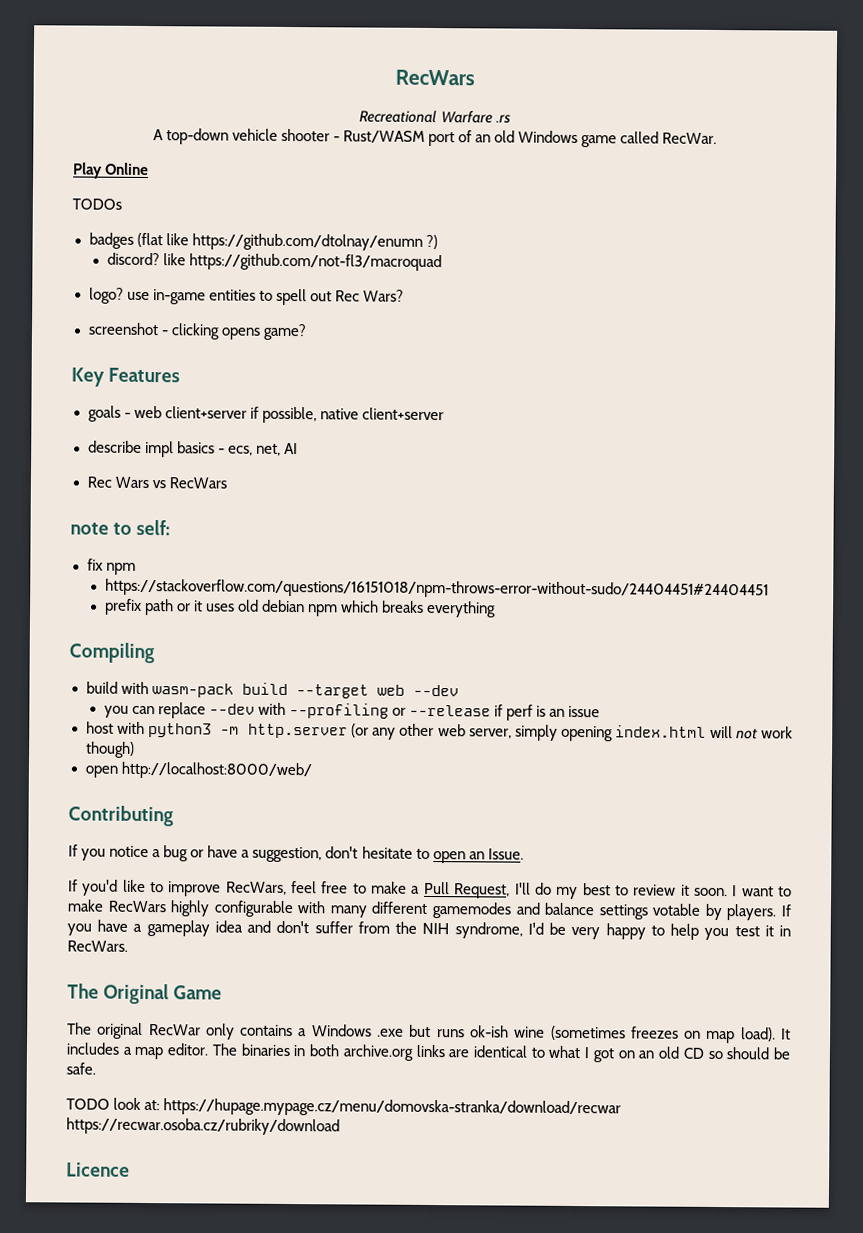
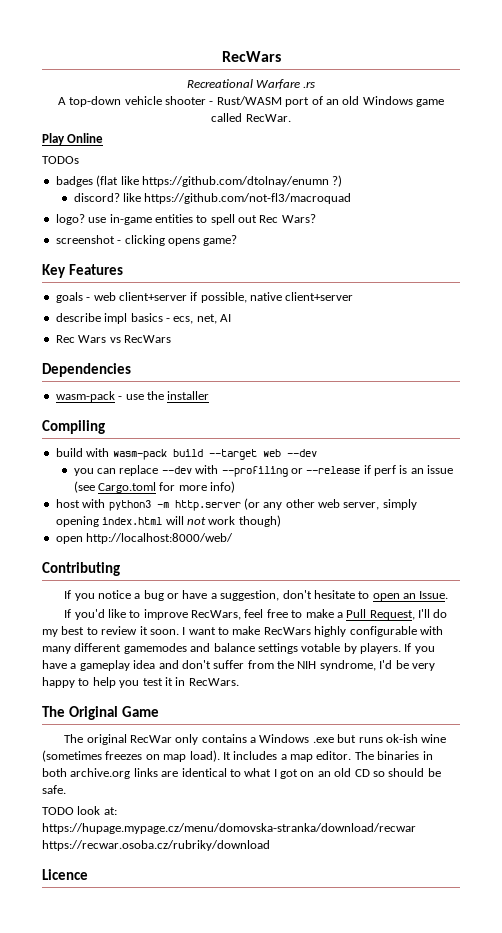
- note to self:
- fix npm
- https://stackoverflow.com/questions/16151018/npm-throws-error-without-sudo/24404451#24404451
- prefix path or it uses old debian npm which breaks everything
+ Dependencies
+ wasm-pack - use the installer
- you can replace --dev with --profiling or --release if perf is an issue
+ you can replace --dev with --profiling or --release if perf is an issue (see Cargo.toml for more info)

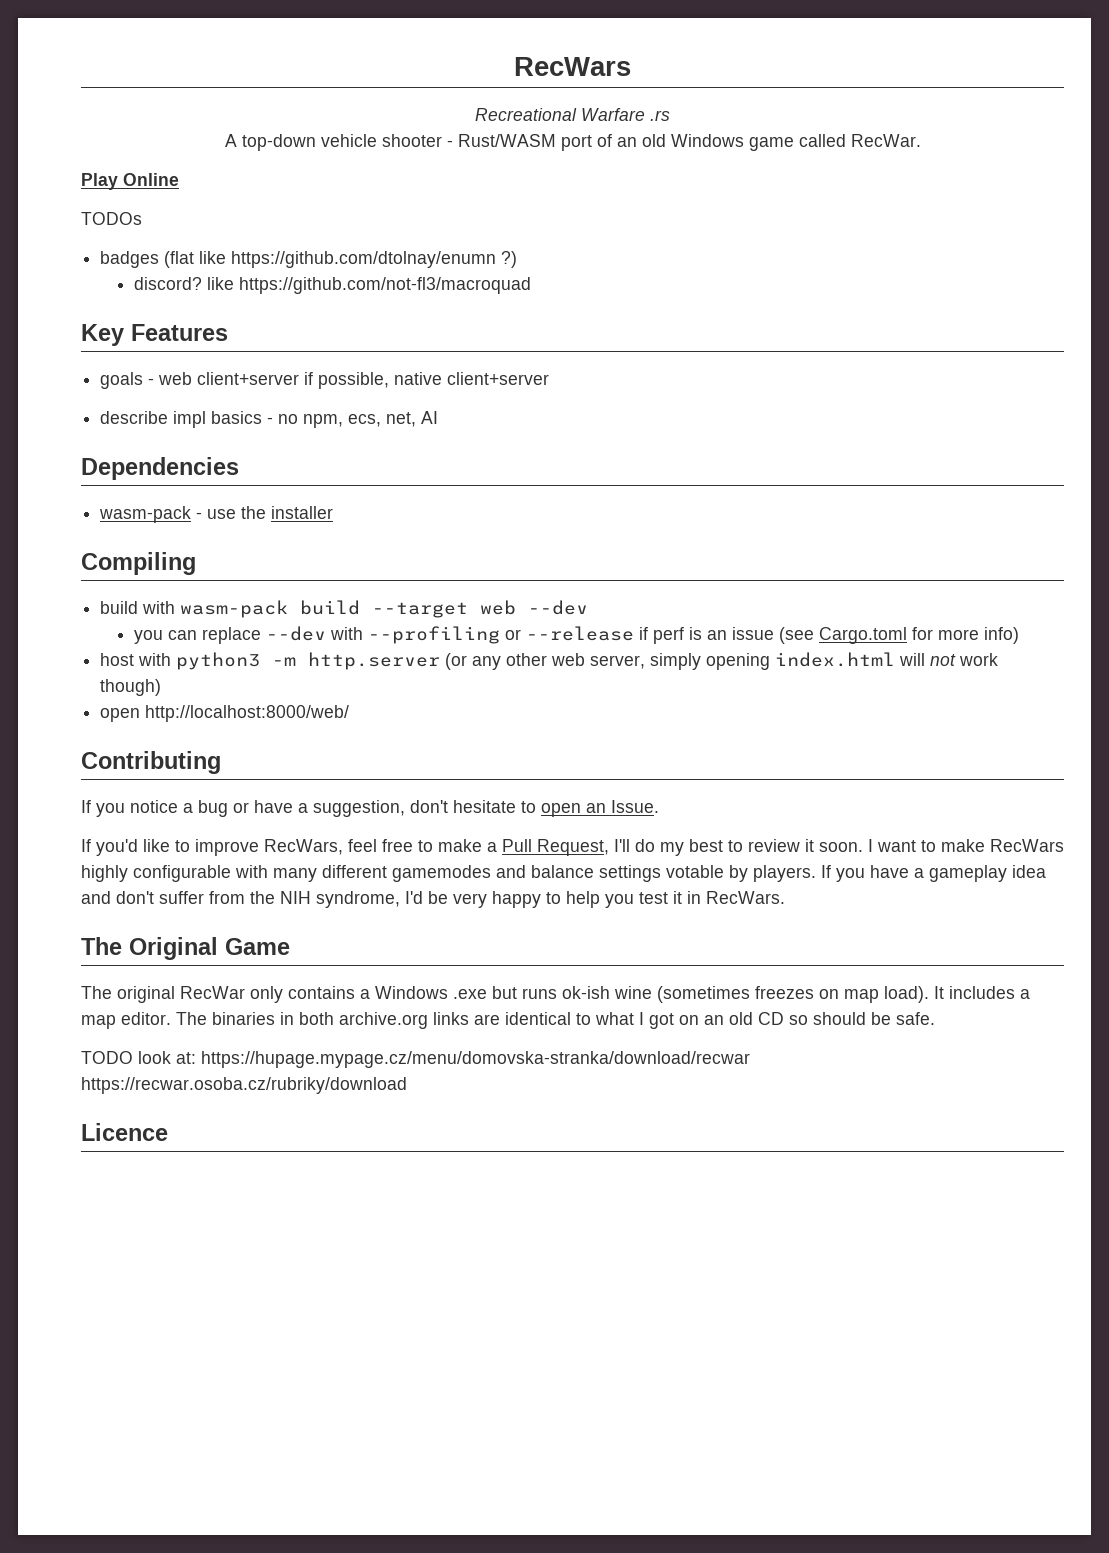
- logo? use in-game entities to spell out Rec Wars?
- screenshot - clicking opens game?
- describe impl basics - ecs, net, AI
+ describe impl basics - no npm, ecs, net, AI
- Rec Wars vs RecWars

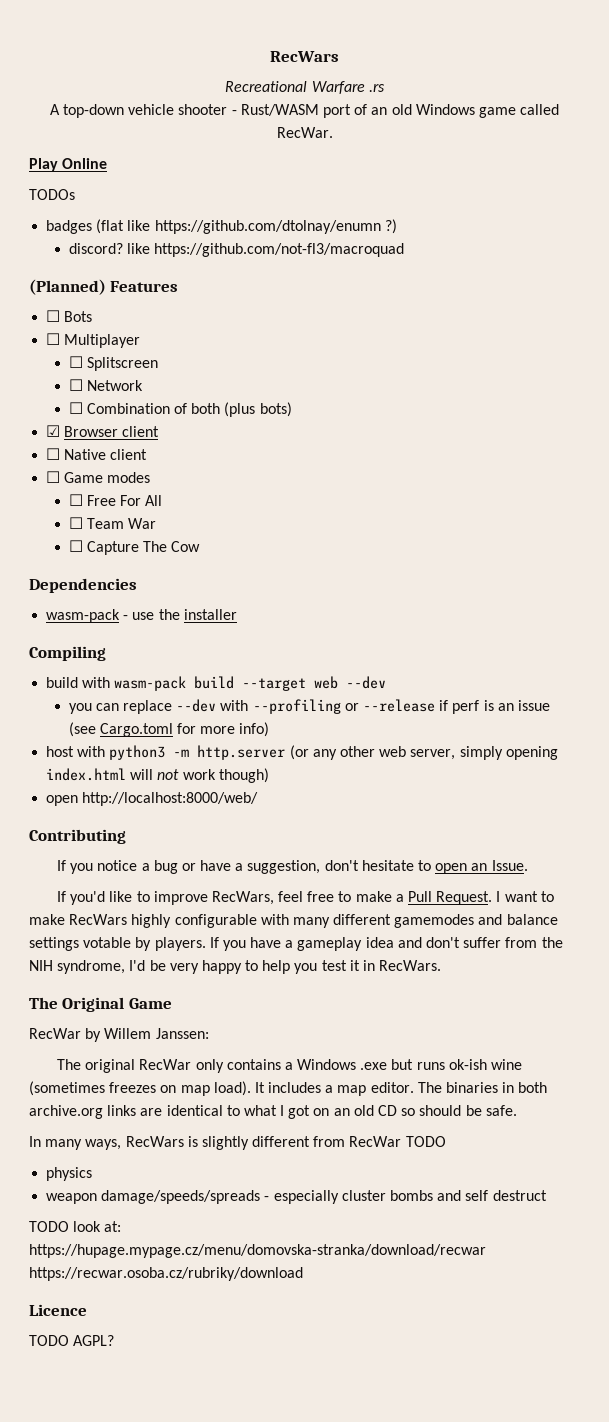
- Key Features
+ (Planned) Features
- goals - web client+server if possible, native client+server
- describe impl basics - no npm, ecs, net, AI
+ ☐ Bots
+ ☐ Multiplayer
+ ☐ Splitscreen
+ ☐ Network
+ ☐ Combination of both (plus bots)
+ ☑ Browser client
+ ☐ Native client
+ ☐ Game modes
+ ☐ Free For All
+ ☐ Team War
+ ☐ Capture The Cow
- If you'd like to improve RecWars, feel free to make a Pull Request, I'll do my best to review it soon.
+ If you'd like to improve RecWars, feel free to make a Pull Request.
+ RecWar by Willem Janssen:
+ In many ways, RecWars is slightly different from RecWar TODO
+ physics
+ weapon damage/speeds/spreads - especially cluster bombs and self destruct
+ TODO AGPL?

